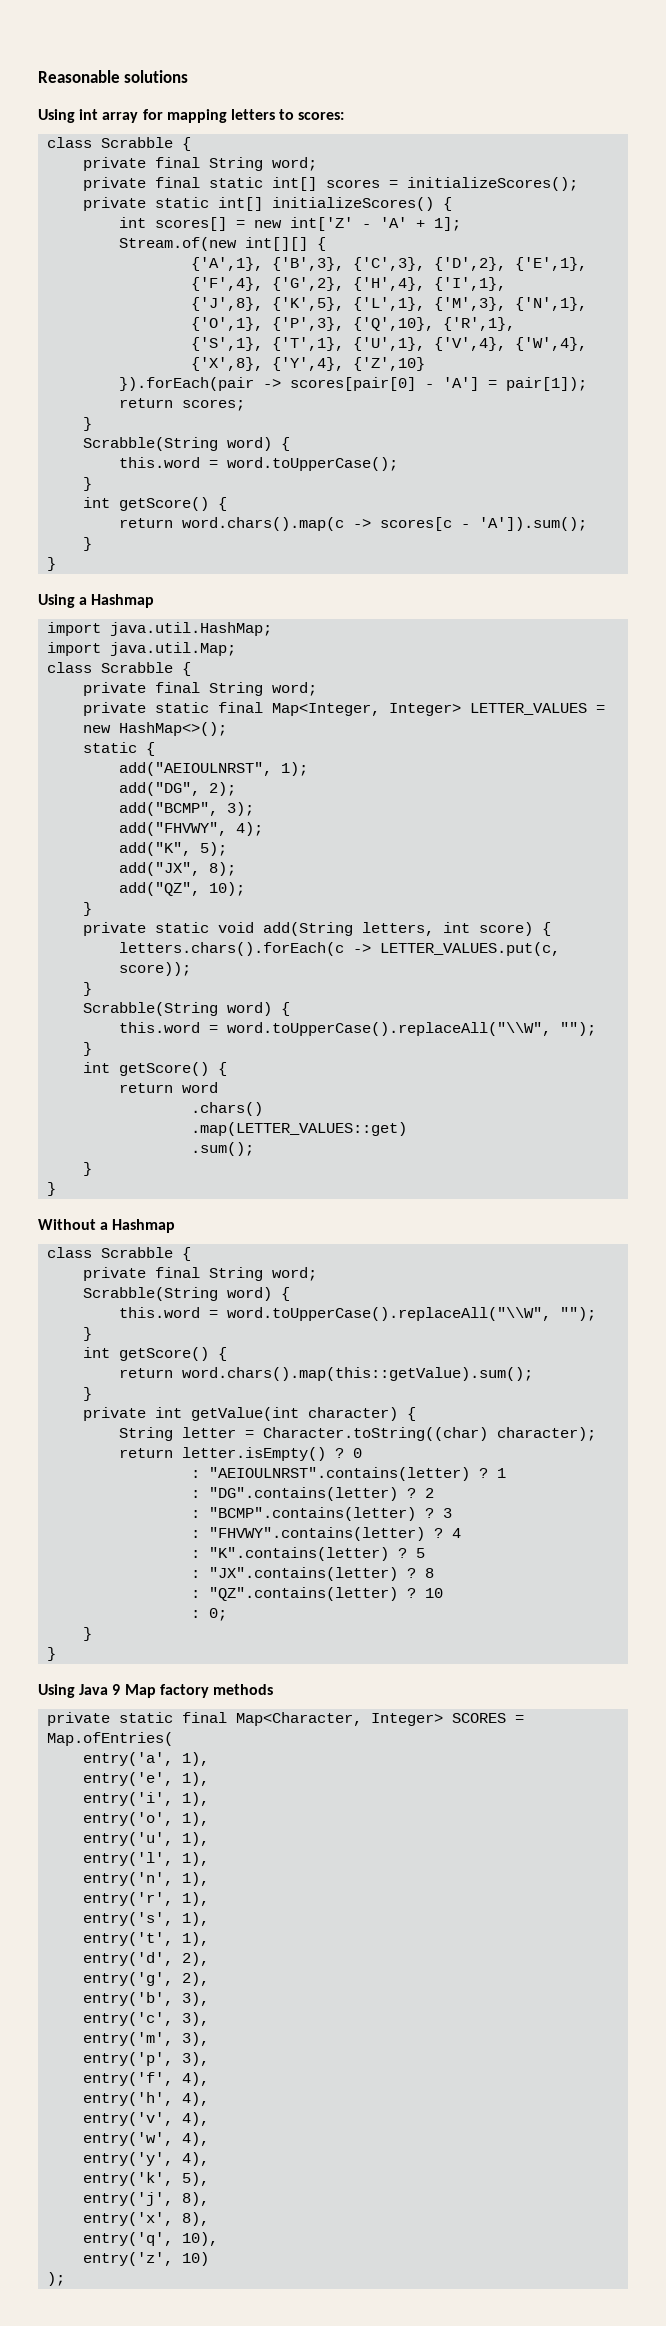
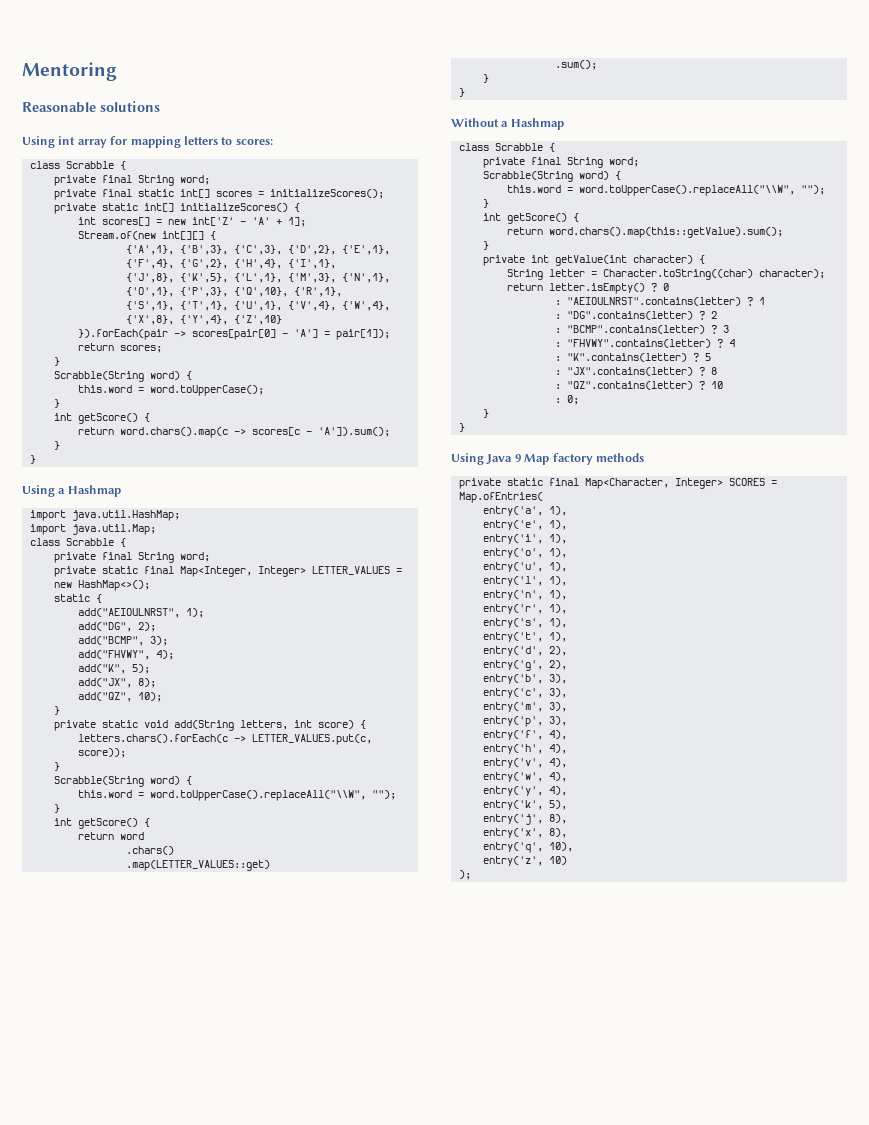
+ Mentoring

